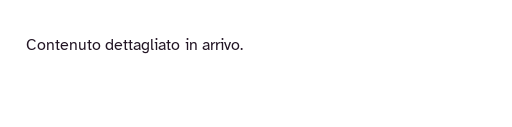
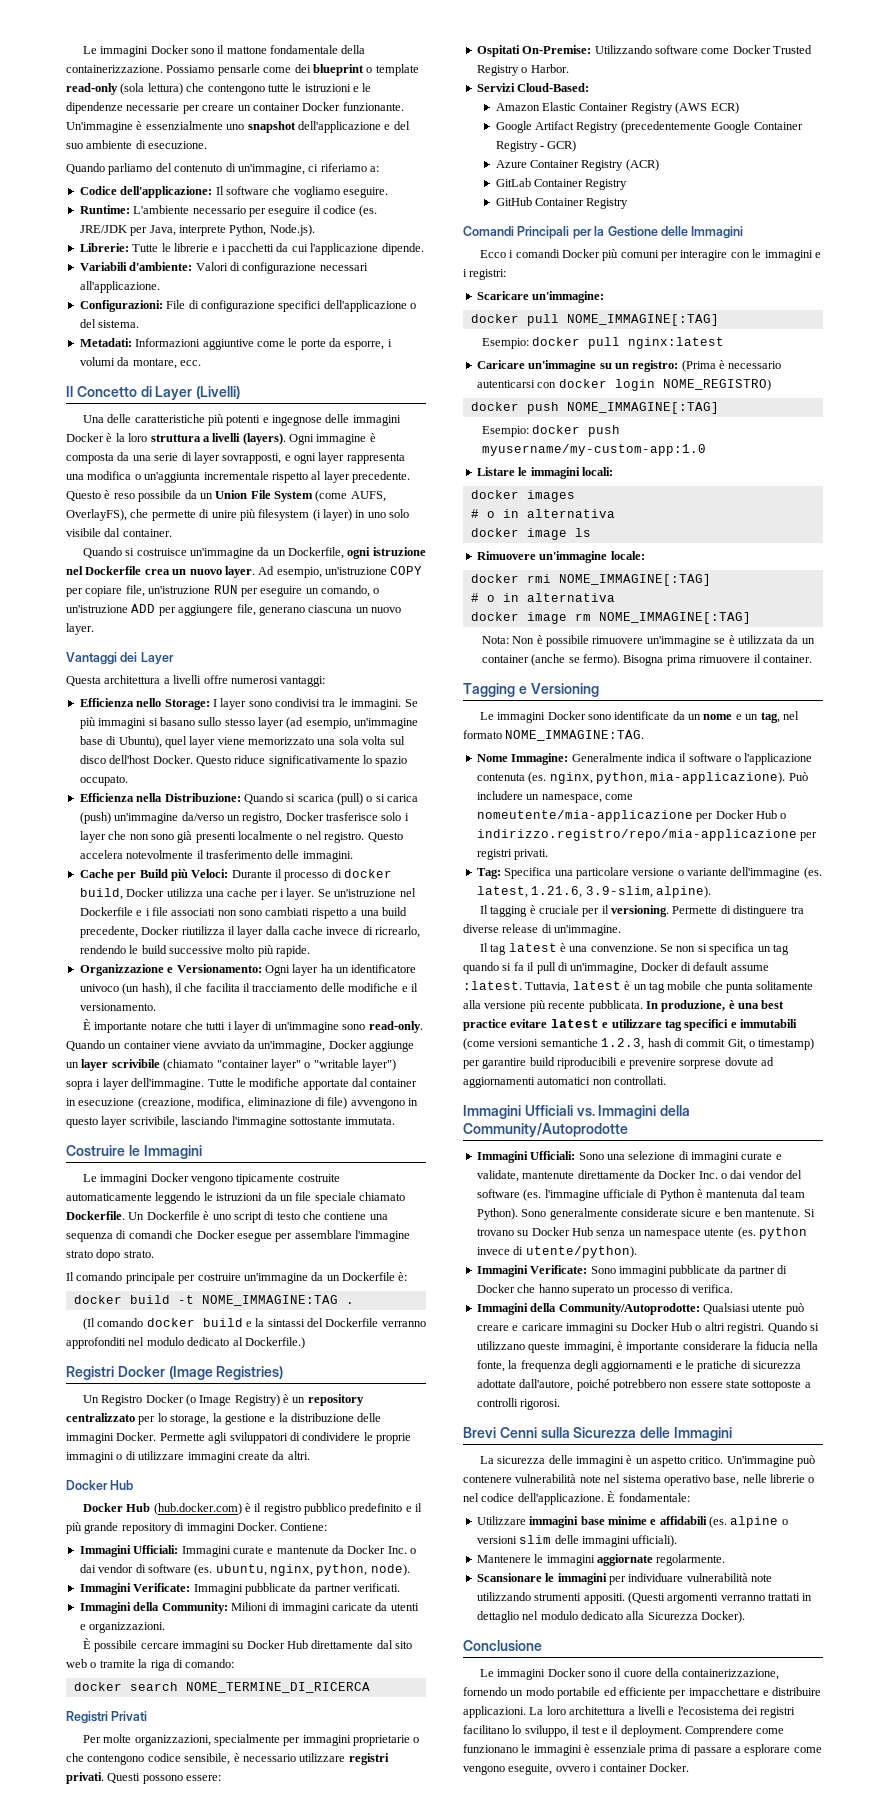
- Contenuto dettagliato in arrivo.
+ Le immagini Docker sono il mattone fondamentale della containerizzazione. Possiamo pensarle come dei blueprint o template read-only (sola lettura) che contengono tutte le istruzioni e le dipendenze necessarie per creare un container Docker funzionante. Un'immagine è essenzialmente uno snapshot dell'applicazione e del suo ambiente di esecuzione.
+ Quando parliamo del contenuto di un'immagine, ci riferiamo a:
+ Codice dell'applicazione: Il software che vogliamo eseguire.
+ Runtime: L'ambiente necessario per eseguire il codice (es. JRE/JDK per Java, interprete Python, Node.js).
+ Librerie: Tutte le librerie e i pacchetti da cui l'applicazione dipende.
+ Variabili d'ambiente: Valori di configurazione necessari all'applicazione.
+ Configurazioni: File di configurazione specifici dell'applicazione o del sistema.
+ Metadati: Informazioni aggiuntive come le porte da esporre, i volumi da montare, ecc.
+ Il Concetto di Layer (Livelli)
+ Una delle caratteristiche più potenti e ingegnose delle immagini Docker è la loro struttura a livelli (layers). Ogni immagine è composta da una serie di layer sovrapposti, e ogni layer rappresenta una modifica o un'aggiunta incrementale rispetto al layer precedente. Questo è reso possibile da un Union File System (come AUFS, OverlayFS), che permette di unire più filesystem (i layer) in uno solo visibile dal container.
+ Quando si costruisce un'immagine da un Dockerfile, ogni istruzione nel Dockerfile crea un nuovo layer. Ad esempio, un'istruzione COPY per copiare file, un'istruzione RUN per eseguire un comando, o un'istruzione ADD per aggiungere file, generano ciascuna un nuovo layer.
+ Vantaggi dei Layer
+ Questa architettura a livelli offre numerosi vantaggi:
+ Efficienza nello Storage: I layer sono condivisi tra le immagini. Se più immagini si basano sullo stesso layer (ad esempio, un'immagine base di Ubuntu), quel layer viene memorizzato una sola volta sul disco dell'host Docker. Questo riduce significativamente lo spazio occupato.
+ Efficienza nella Distribuzione: Quando si scarica (pull) o si carica (push) un'immagine da/verso un registro, Docker trasferisce solo i layer che non sono già presenti localmente o nel registro. Questo accelera notevolmente il trasferimento delle immagini.
+ Cache per Build più Veloci: Durante il processo di docker build, Docker utilizza una cache per i layer. Se un'istruzione nel Dockerfile e i file associati non sono cambiati rispetto a una build precedente, Docker riutilizza il layer dalla cache invece di ricrearlo, rendendo le build successive molto più rapide.
+ Organizzazione e Versionamento: Ogni layer ha un identificatore univoco (un hash), il che facilita il tracciamento delle modifiche e il versionamento.
+ È importante notare che tutti i layer di un'immagine sono read-only. Quando un container viene avviato da un'immagine, Docker aggiunge un layer scrivibile (chiamato "container layer" o "writable layer") sopra i layer dell'immagine. Tutte le modifiche apportate dal container in esecuzione (creazione, modifica, eliminazione di file) avvengono in questo layer scrivibile, lasciando l'immagine sottostante immutata.
+ Costruire le Immagini
+ Le immagini Docker vengono tipicamente costruite automaticamente leggendo le istruzioni da un file speciale chiamato Dockerfile. Un Dockerfile è uno script di testo che contiene una sequenza di comandi che Docker esegue per assemblare l'immagine strato dopo strato.
+ Il comando principale per costruire un'immagine da un Dockerfile è:
+ docker build -t NOME_IMMAGINE:TAG .
+ (Il comando docker build e la sintassi del Dockerfile verranno approfonditi nel modulo dedicato al Dockerfile.)
+ Registri Docker (Image Registries)
+ Un Registro Docker (o Image Registry) è un repository centralizzato per lo storage, la gestione e la distribuzione delle immagini Docker. Permette agli sviluppatori di condividere le proprie immagini o di utilizzare immagini create da altri.
+ Docker Hub
+ Docker Hub (hub.docker.com) è il registro pubblico predefinito e il più grande repository di immagini Docker. Contiene:
+ Immagini Ufficiali: Immagini curate e mantenute da Docker Inc. o dai vendor di software (es. ubuntu, nginx, python, node).
+ Immagini Verificate: Immagini pubblicate da partner verificati.
+ Immagini della Community: Milioni di immagini caricate da utenti e organizzazioni.
+ È possibile cercare immagini su Docker Hub direttamente dal sito web o tramite la riga di comando:
+ docker search NOME_TERMINE_DI_RICERCA
+ Registri Privati
+ Per molte organizzazioni, specialmente per immagini proprietarie o che contengono codice sensibile, è necessario utilizzare registri privati. Questi possono essere:
+ Ospitati On-Premise: Utilizzando software come Docker Trusted Registry o Harbor.
+ Servizi Cloud-Based:
+ Amazon Elastic Container Registry (AWS ECR)
+ Google Artifact Registry (precedentemente Google Container Registry - GCR)
+ Azure Container Registry (ACR)
+ GitLab Container Registry
+ GitHub Container Registry
+ Comandi Principali per la Gestione delle Immagini
+ Ecco i comandi Docker più comuni per interagire con le immagini e i registri:
+ Scaricare un'immagine:
+ docker pull NOME_IMMAGINE[:TAG]
+ Esempio: docker pull nginx:latest
+ Caricare un'immagine su un registro: (Prima è necessario autenticarsi con docker login NOME_REGISTRO)
+ docker push NOME_IMMAGINE[:TAG]
+ Esempio: docker push myusername/my-custom-app:1.0
+ Listare le immagini locali:
+ docker images
+ # o in alternativa
+ docker image ls
+ Rimuovere un'immagine locale:
+ docker rmi NOME_IMMAGINE[:TAG]
+ # o in alternativa
+ docker image rm NOME_IMMAGINE[:TAG]
+ Nota: Non è possibile rimuovere un'immagine se è utilizzata da un container (anche se fermo). Bisogna prima rimuovere il container.
+ Tagging e Versioning
+ Le immagini Docker sono identificate da un nome e un tag, nel formato NOME_IMMAGINE:TAG.
+ Nome Immagine: Generalmente indica il software o l'applicazione contenuta (es. nginx, python, mia-applicazione). Può includere un namespace, come nomeutente/mia-applicazione per Docker Hub o indirizzo.registro/repo/mia-applicazione per registri privati.
+ Tag: Specifica una particolare versione o variante dell'immagine (es. latest, 1.21.6, 3.9-slim, alpine).
+ Il tagging è cruciale per il versioning. Permette di distinguere tra diverse release di un'immagine.
+ Il tag latest è una convenzione. Se non si specifica un tag quando si fa il pull di un'immagine, Docker di default assume :latest. Tuttavia, latest è un tag mobile che punta solitamente alla versione più recente pubblicata. In produzione, è una best practice evitare latest e utilizzare tag specifici e immutabili (come versioni semantiche 1.2.3, hash di commit Git, o timestamp) per garantire build riproducibili e prevenire sorprese dovute ad aggiornamenti automatici non controllati.
+ Immagini Ufficiali vs. Immagini della Community/Autoprodotte
+ Immagini Ufficiali: Sono una selezione di immagini curate e validate, mantenute direttamente da Docker Inc. o dai vendor del software (es. l'immagine ufficiale di Python è mantenuta dal team Python). Sono generalmente considerate sicure e ben mantenute. Si trovano su Docker Hub senza un namespace utente (es. python invece di utente/python).
+ Immagini Verificate: Sono immagini pubblicate da partner di Docker che hanno superato un processo di verifica.
+ Immagini della Community/Autoprodotte: Qualsiasi utente può creare e caricare immagini su Docker Hub o altri registri. Quando si utilizzano queste immagini, è importante considerare la fiducia nella fonte, la frequenza degli aggiornamenti e le pratiche di sicurezza adottate dall'autore, poiché potrebbero non essere state sottoposte a controlli rigorosi.
+ Brevi Cenni sulla Sicurezza delle Immagini
+ La sicurezza delle immagini è un aspetto critico. Un'immagine può contenere vulnerabilità note nel sistema operativo base, nelle librerie o nel codice dell'applicazione. È fondamentale:
+ Utilizzare immagini base minime e affidabili (es. alpine o versioni slim delle immagini ufficiali).
+ Mantenere le immagini aggiornate regolarmente.
+ Scansionare le immagini per individuare vulnerabilità note utilizzando strumenti appositi. (Questi argomenti verranno trattati in dettaglio nel modulo dedicato alla Sicurezza Docker).
+ Conclusione
+ Le immagini Docker sono il cuore della containerizzazione, fornendo un modo portabile ed efficiente per impacchettare e distribuire applicazioni. La loro architettura a livelli e l'ecosistema dei registri facilitano lo sviluppo, il test e il deployment. Comprendere come funzionano le immagini è essenziale prima di passare a esplorare come vengono eseguite, ovvero i container Docker.

